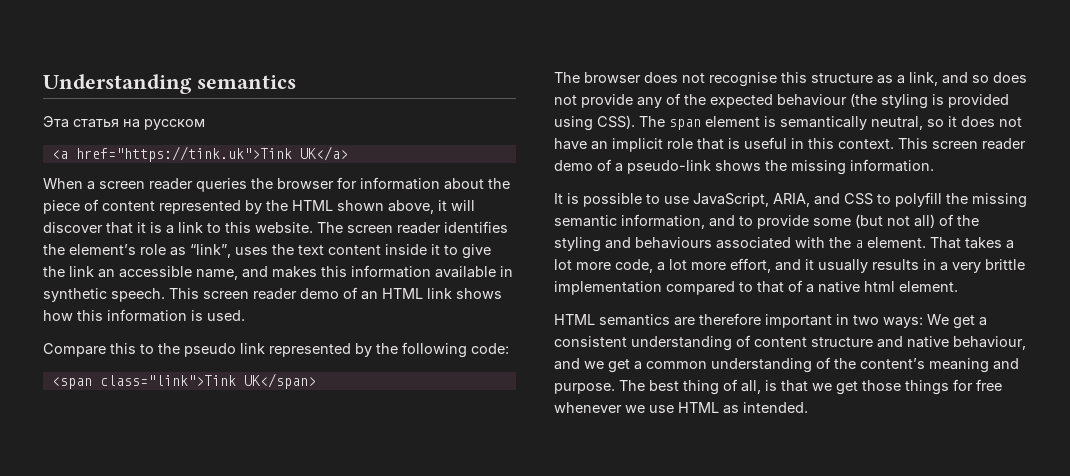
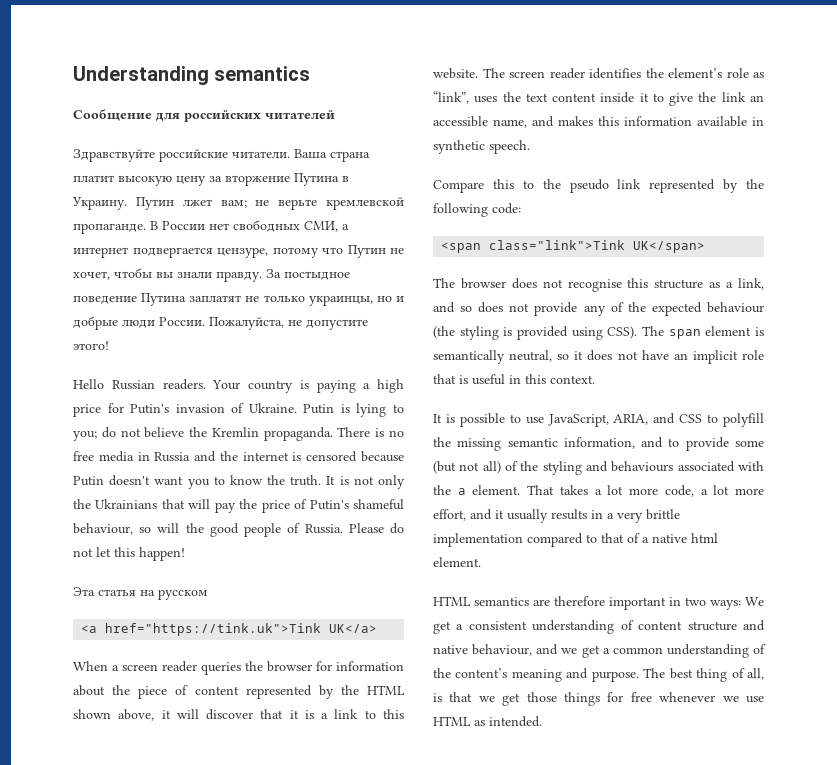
+ Сообщение для российских читателей
+ Здравствуйте российские читатели. Ваша страна платит высокую цену за вторжение Путина в Украину. Путин лжет вам; не верьте кремлевской пропаганде. В России нет свободных СМИ, а интернет подвергается цензуре, потому что Путин не хочет, чтобы вы знали правду. За постыдное поведение Путина заплатят не только украинцы, но и добрые люди России. Пожалуйста, не допустите этого!
+ Hello Russian readers. Your country is paying a high price for Putin's invasion of Ukraine. Putin is lying to you; do not believe the Kremlin propaganda. There is no free media in Russia and the internet is censored because Putin doesn't want you to know the truth. It is not only the Ukrainians that will pay the price of Putin's shameful behaviour, so will the good people of Russia. Please do not let this happen!
- This screen reader demo of an HTML link shows how this information is used.
- This screen reader demo of a pseudo-link shows the missing information.

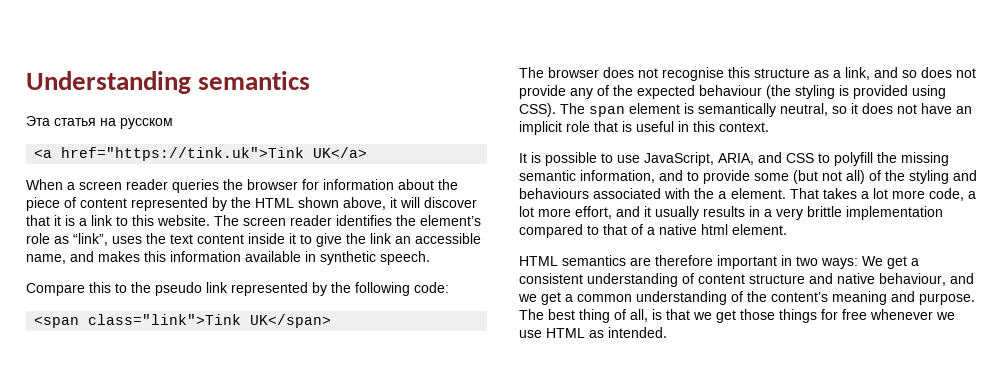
- Сообщение для российских читателей
- Здравствуйте российские читатели. Ваша страна платит высокую цену за вторжение Путина в Украину. Путин лжет вам; не верьте кремлевской пропаганде. В России нет свободных СМИ, а интернет подвергается цензуре, потому что Путин не хочет, чтобы вы знали правду. За постыдное поведение Путина заплатят не только украинцы, но и добрые люди России. Пожалуйста, не допустите этого!
- Hello Russian readers. Your country is paying a high price for Putin's invasion of Ukraine. Putin is lying to you; do not believe the Kremlin propaganda. There is no free media in Russia and the internet is censored because Putin doesn't want you to know the truth. It is not only the Ukrainians that will pay the price of Putin's shameful behaviour, so will the good people of Russia. Please do not let this happen!

